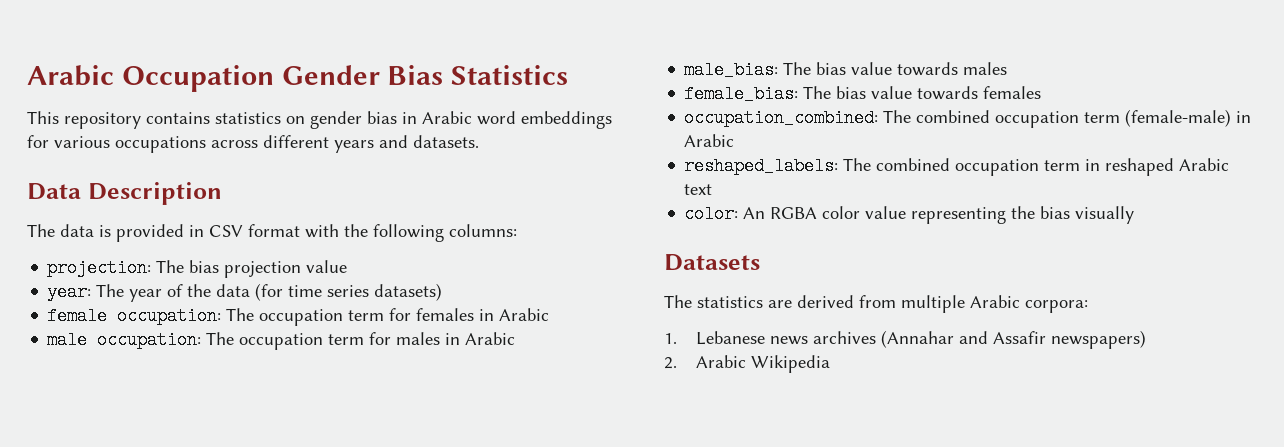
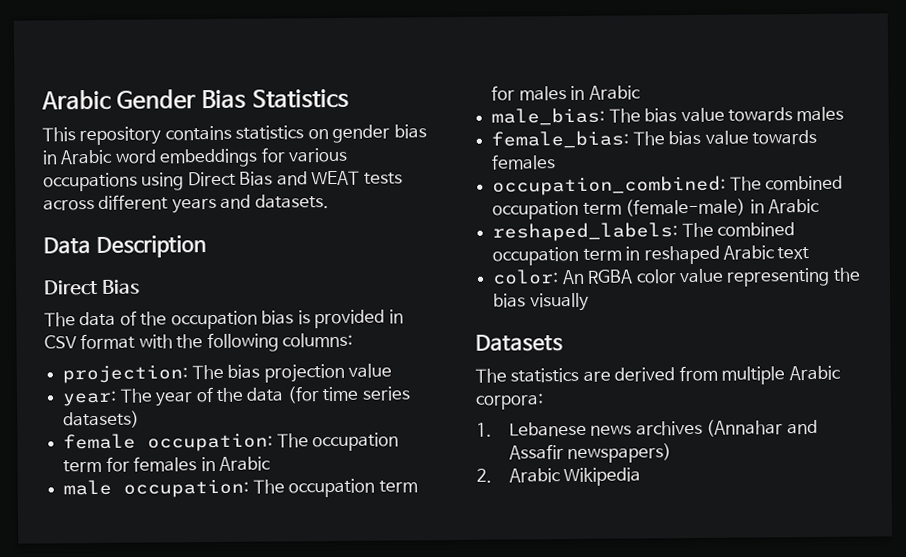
- Arabic Occupation Gender Bias Statistics
+ Arabic Gender Bias Statistics
- This repository contains statistics on gender bias in Arabic word embeddings for various occupations across different years and datasets.
+ This repository contains statistics on gender bias in Arabic word embeddings for various occupations using Direct Bias and WEAT tests across different years and datasets.
  Data Description
+ Direct Bias
- The data is provided in CSV format with the following columns:
+ The data of the occupation bias is provided in CSV format with the following columns:

